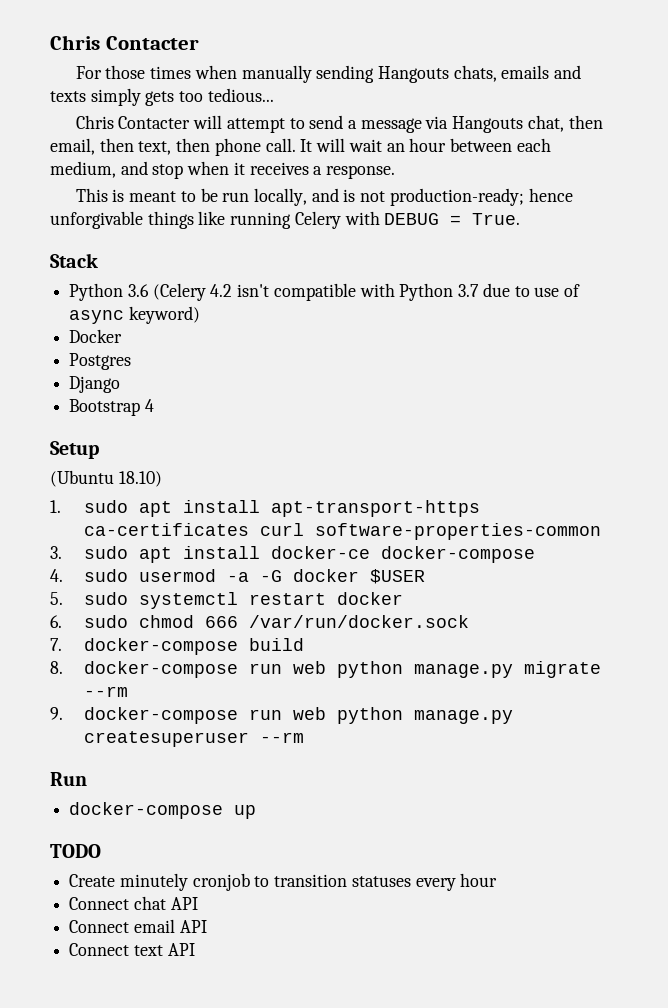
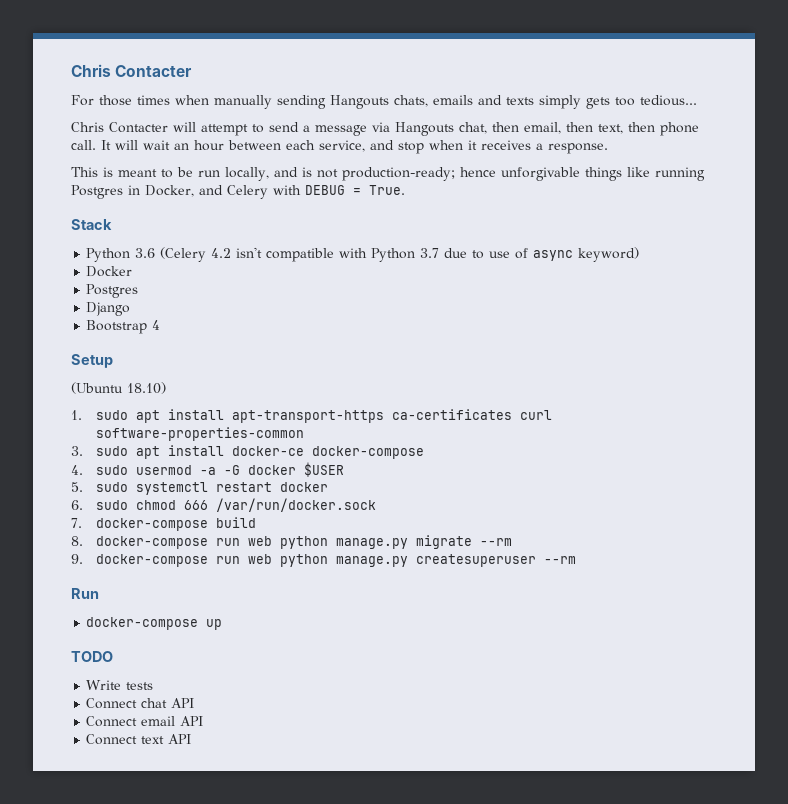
- It will wait an hour between each medium, and stop when it receives a response.
+ It will wait an hour between each service, and stop when it receives a response.
- This is meant to be run locally, and is not production-ready; hence unforgivable things like running Celery with DEBUG = True.
+ This is meant to be run locally, and is not production-ready; hence unforgivable things like running Postgres in Docker, and Celery with DEBUG = True.
- Create minutely cronjob to transition statuses every hour
+ Write tests

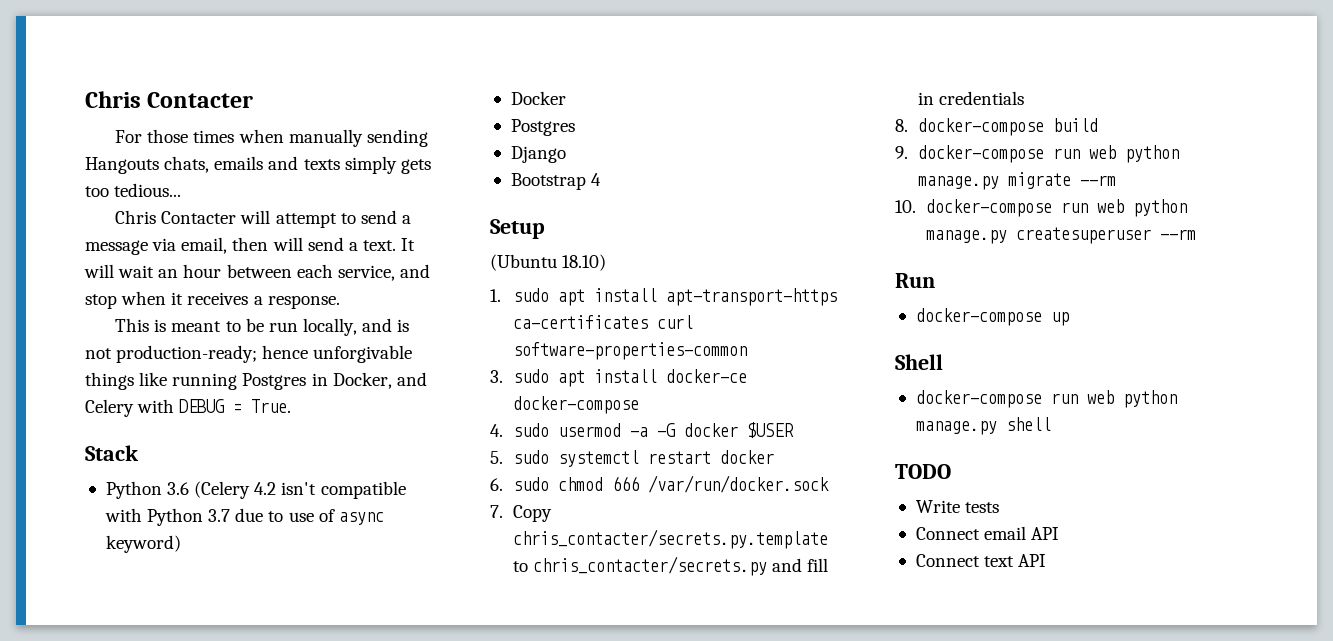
- Chris Contacter will attempt to send a message via Hangouts chat, then email, then text, then phone call.
+ Chris Contacter will attempt to send a message via email, then will send a text.
- 7. docker-compose build
+ 7. Copy chris_contacter/secrets.py.template to chris_contacter/secrets.py and fill in credentials
+ 8. docker-compose build
- 8. docker-compose run web python manage.py migrate --rm
+ 9. docker-compose run web python manage.py migrate --rm
- 9. docker-compose run web python manage.py createsuperuser --rm
+ 10. docker-compose run web python manage.py createsuperuser --rm
+ Shell
+ docker-compose run web python manage.py shell
- Connect chat API

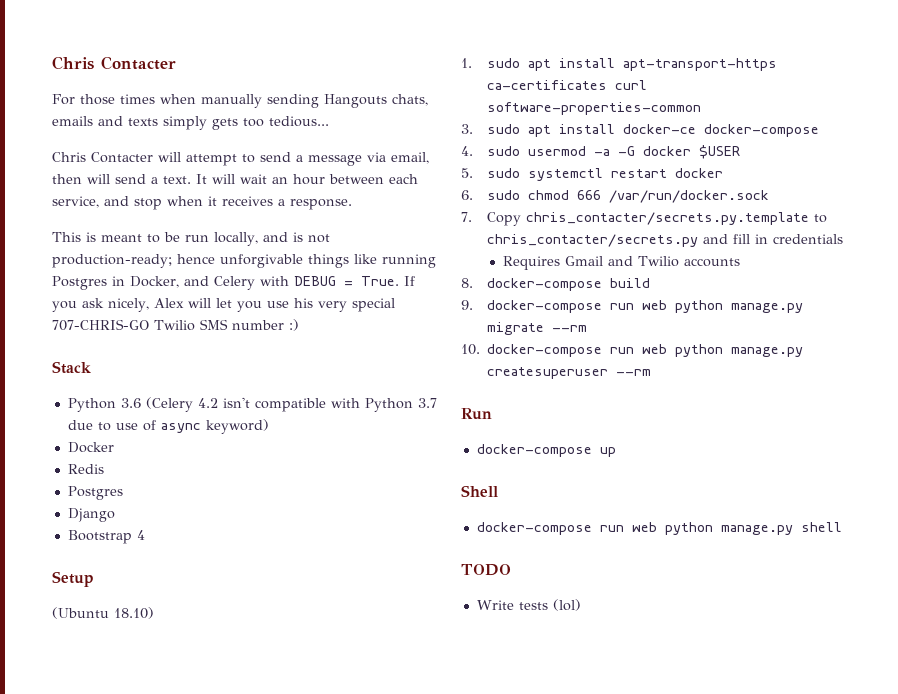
+ If you ask nicely, Alex will let you use his very special 707-CHRIS-GO Twilio SMS number :)
+ Redis
+ Requires Gmail and Twilio accounts
- Write tests
- Connect email API
- Connect text API
+ Write tests (lol)

